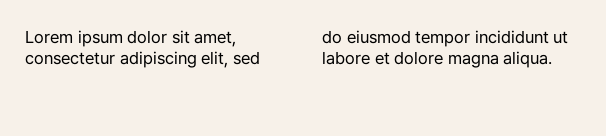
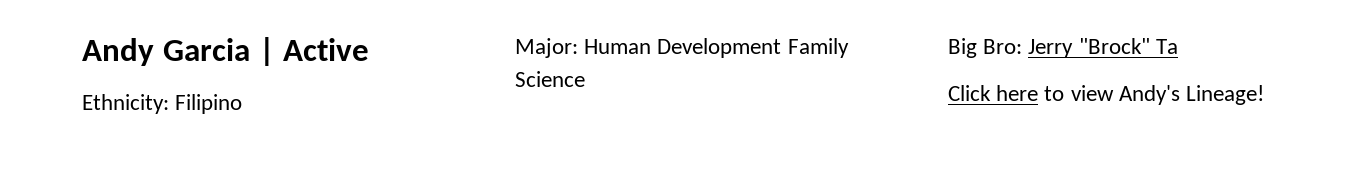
- Lorem ipsum dolor sit amet, consectetur adipiscing elit, sed do eiusmod tempor incididunt ut labore et dolore magna aliqua.
+ Andy Garcia | Active
+ Ethnicity: Filipino
+ Major: Human Development Family Science
+ Big Bro: Jerry "Brock" Ta
+ Click here to view Andy's Lineage!

